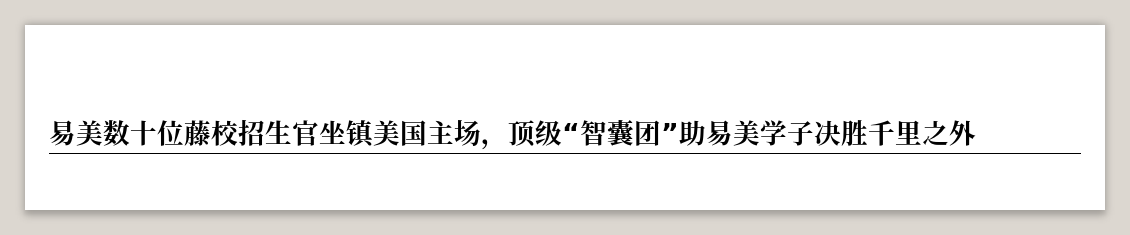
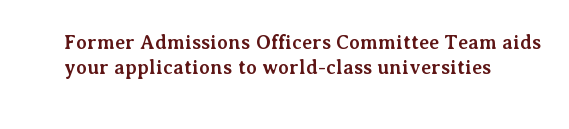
- 易美数十位藤校招生官坐镇美国主场，顶级“智囊团”助易美学子决胜千里之外
+ Former Admissions Officers Committee Team aids your applications to world-class universities

